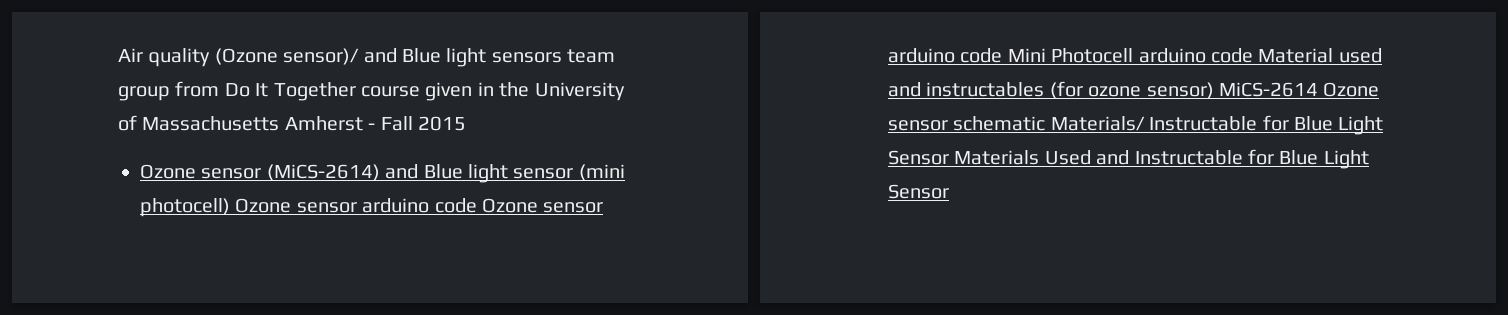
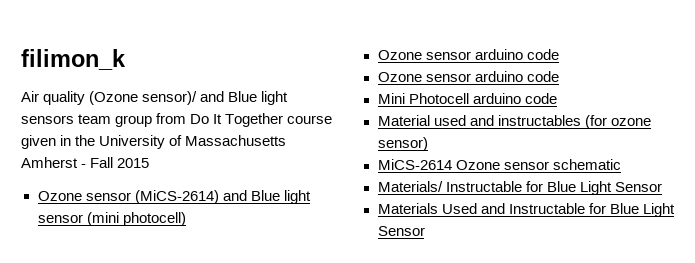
+ filimon_k
- Ozone sensor (MiCS-2614) and Blue light sensor (mini photocell) Ozone sensor arduino code Ozone sensor arduino code Mini Photocell arduino code Material used and instructables (for ozone sensor) MiCS-2614 Ozone sensor schematic Materials/ Instructable for Blue Light Sensor Materials Used and Instructable for Blue Light Sensor
+ Ozone sensor (MiCS-2614) and Blue light sensor (mini photocell)
+ Ozone sensor arduino code
+ Ozone sensor arduino code
+ Mini Photocell arduino code
+ Material used and instructables (for ozone sensor)
+ MiCS-2614 Ozone sensor schematic
+ Materials/ Instructable for Blue Light Sensor
+ Materials Used and Instructable for Blue Light Sensor

